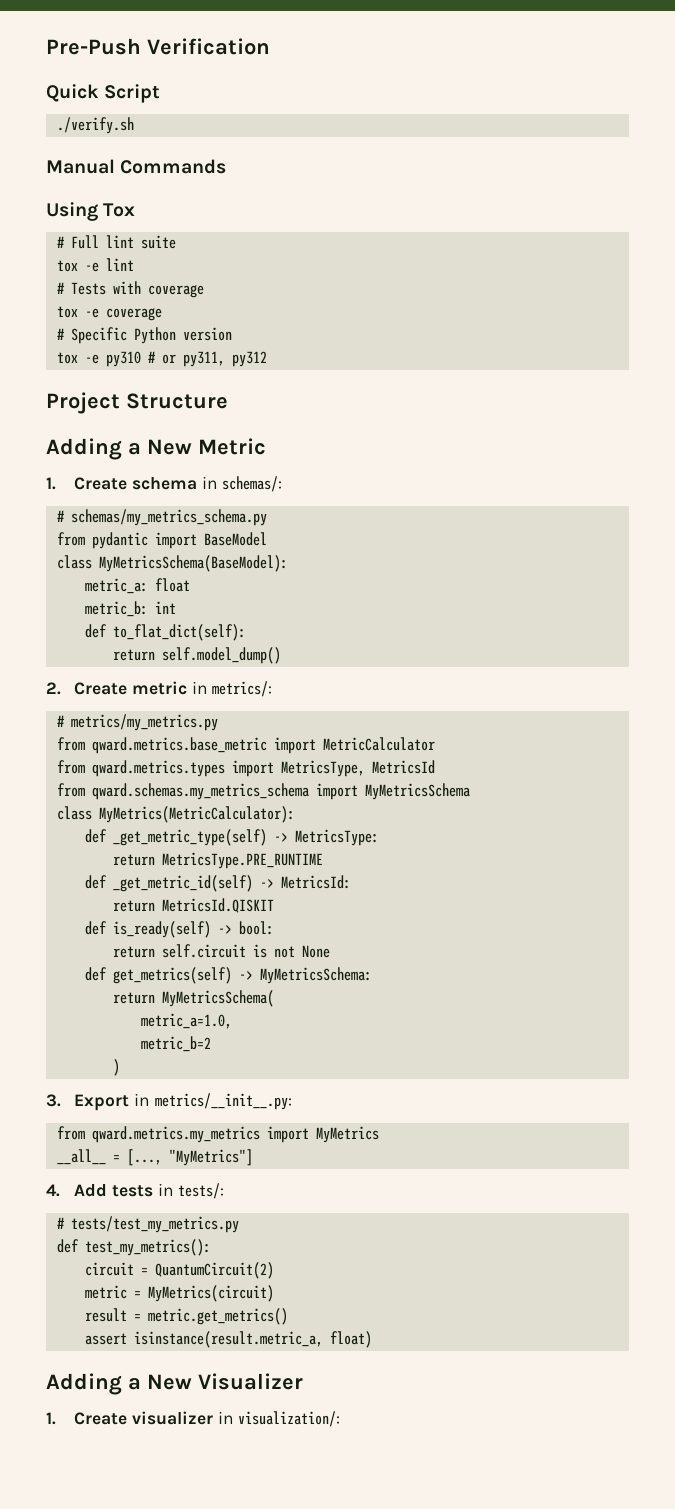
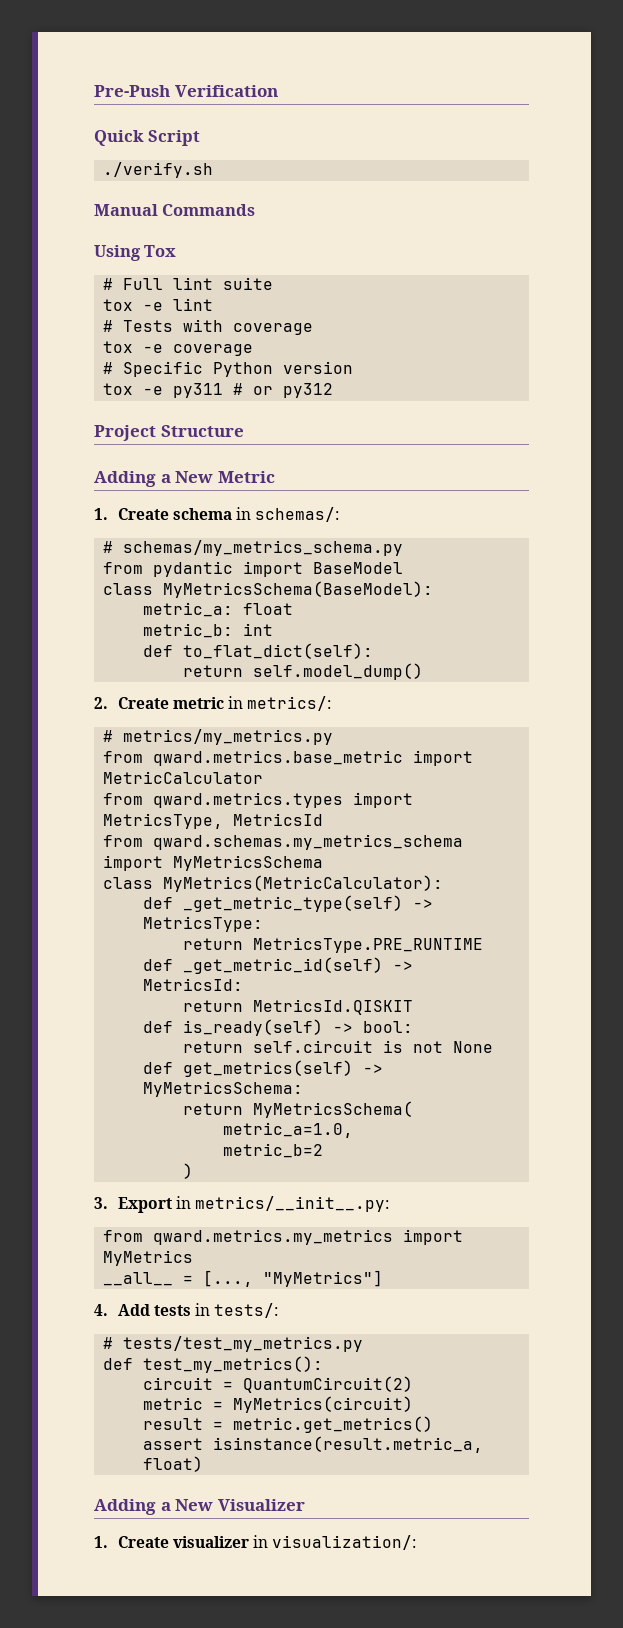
- tox -e py310 # or py311, py312
+ tox -e py311 # or py312

